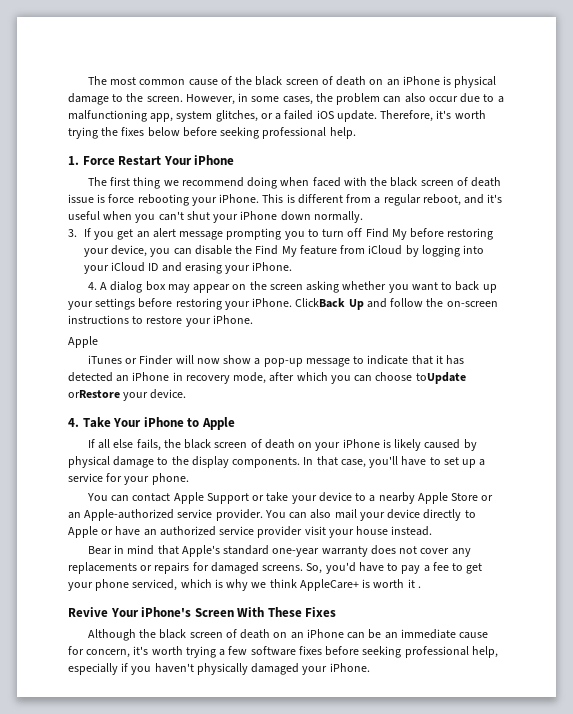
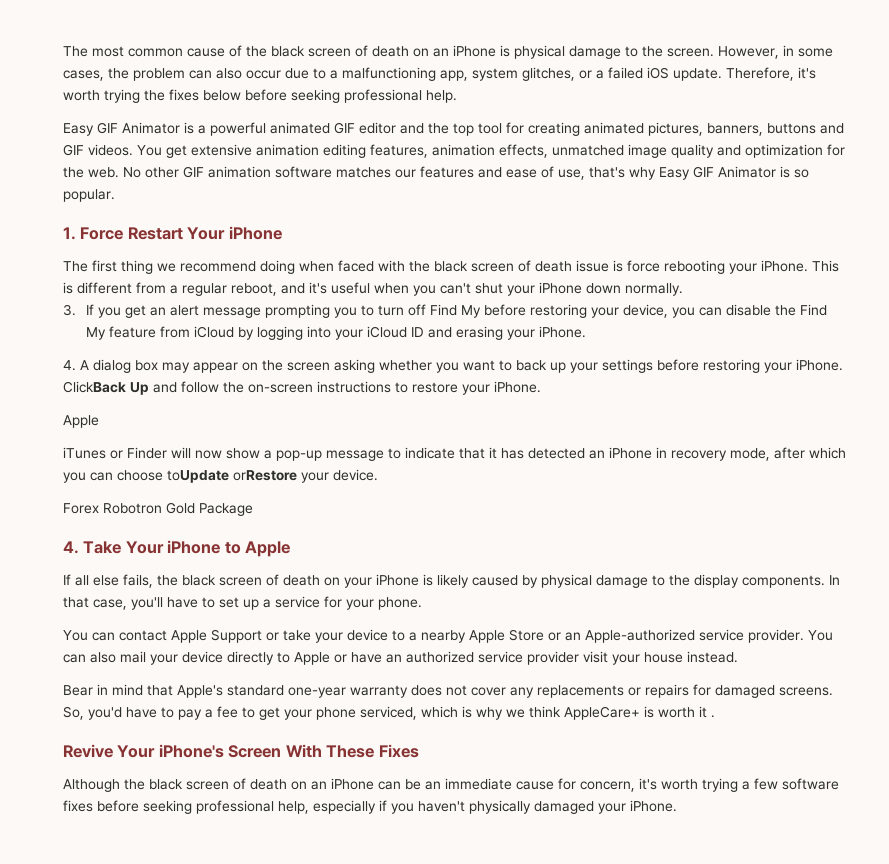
+ Easy GIF Animator is a powerful animated GIF editor and the top tool for creating animated pictures, banners, buttons and GIF videos. You get extensive animation editing features, animation effects, unmatched image quality and optimization for the web. No other GIF animation software matches our features and ease of use, that's why Easy GIF Animator is so popular.
+ Forex Robotron Gold Package

